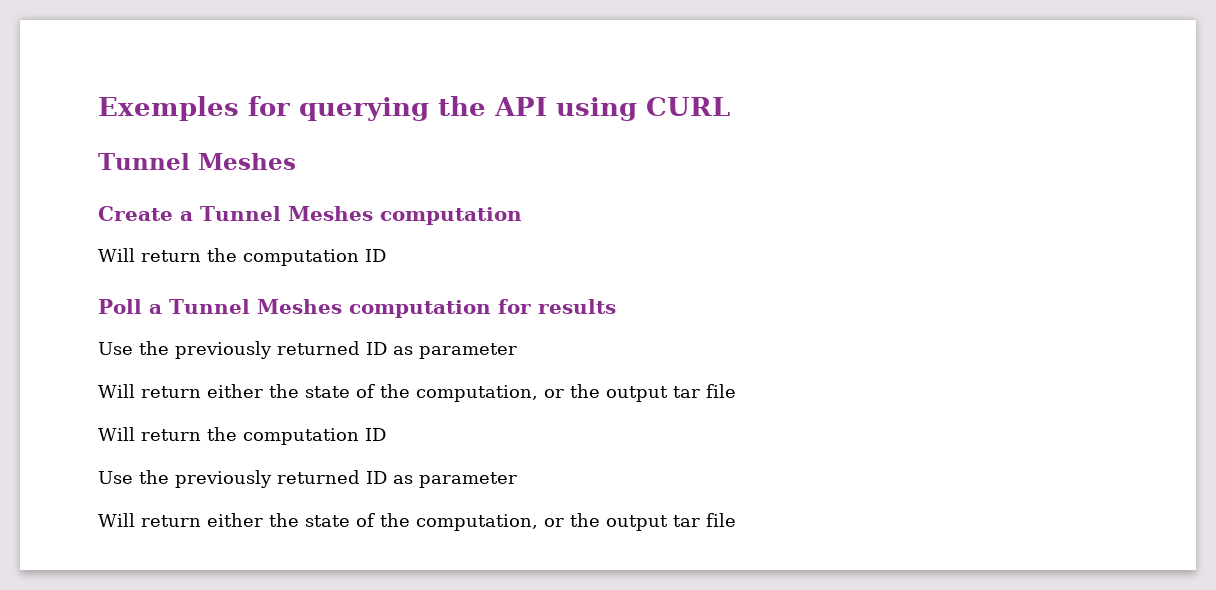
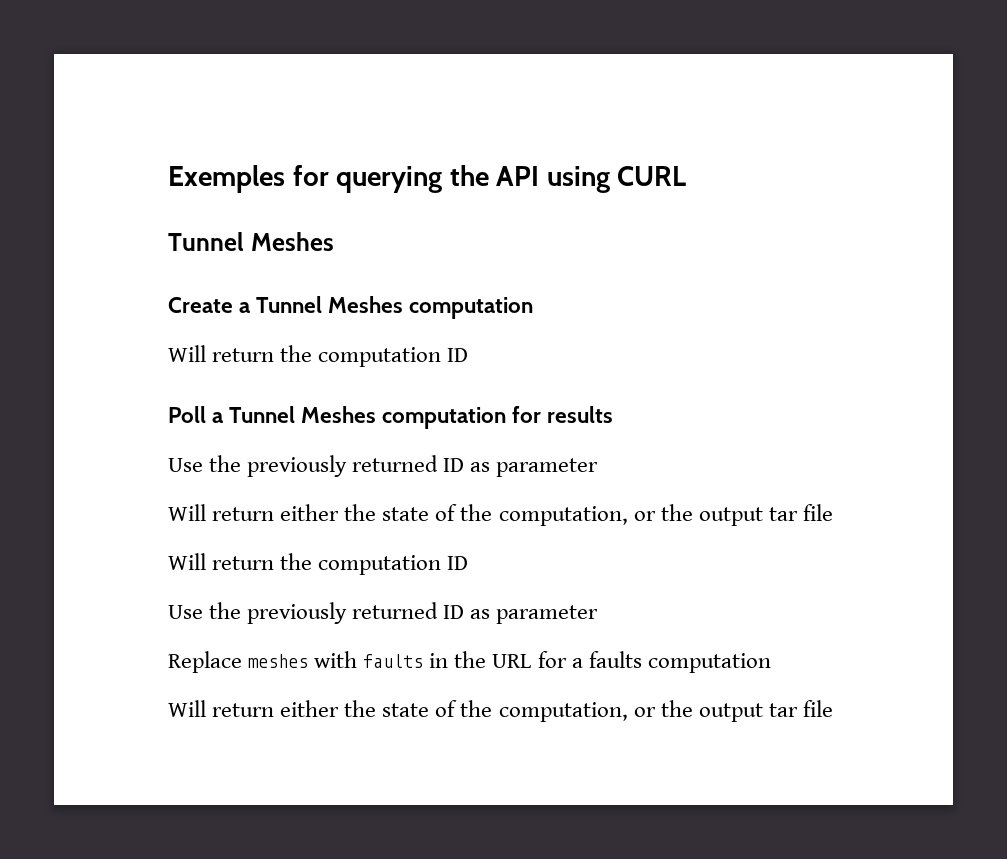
+ Replace meshes with faults in the URL for a faults computation

